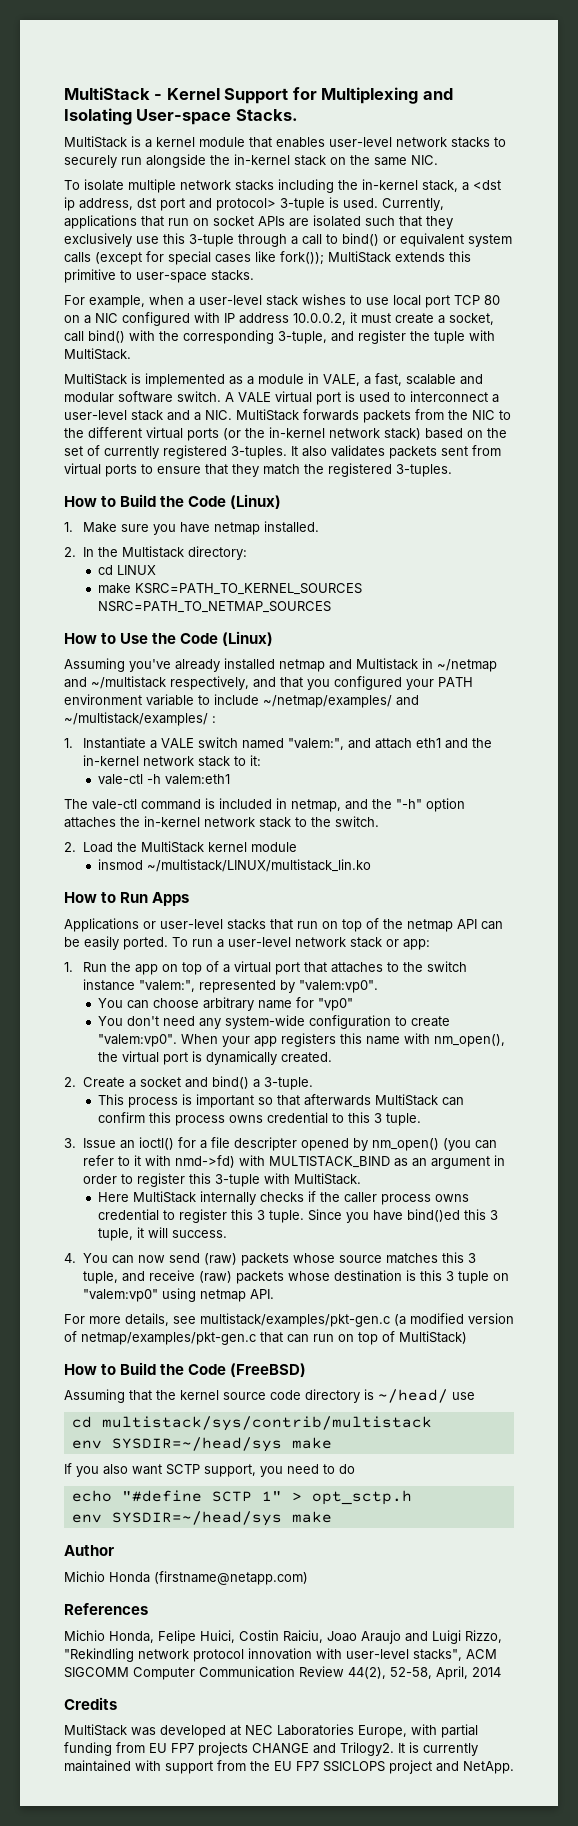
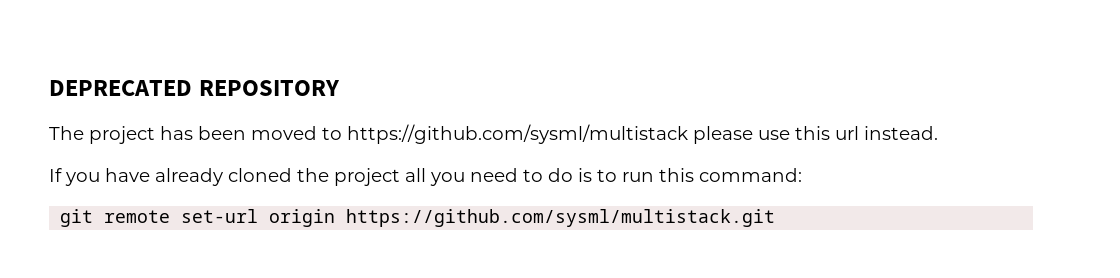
- MultiStack - Kernel Support for Multiplexing and Isolating User-space Stacks.
- MultiStack is a kernel module that enables user-level network stacks to securely run alongside the in-kernel stack on the same NIC.
- To isolate multiple network stacks including the in-kernel stack, a <dst ip address, dst port and protocol> 3-tuple is used. Currently, applications that run on socket APIs are isolated such that they exclusively use this 3-tuple through a call to bind() or equivalent system calls (except for special cases like fork()); MultiStack extends this primitive to user-space stacks.
- For example, when a user-level stack wishes to use local port TCP 80 on a NIC configured with IP address 10.0.0.2, it must create a socket, call bind() with the corresponding 3-tuple, and register the tuple with MultiStack.
- MultiStack is implemented as a module in VALE, a fast, scalable and modular software switch. A VALE virtual port is used to interconnect a user-level stack and a NIC. MultiStack forwards packets from the NIC to the different virtual ports (or the in-kernel network stack) based on the set of currently registered 3-tuples. It also validates packets sent from virtual ports to ensure that they match the registered 3-tuples.
- How to Build the Code (Linux)
- 1. Make sure you have netmap installed.
- 2. In the Multistack directory:
- cd LINUX
- make KSRC=PATH_TO_KERNEL_SOURCES NSRC=PATH_TO_NETMAP_SOURCES
- How to Use the Code (Linux)
- Assuming you've already installed netmap and Multistack in ~/netmap and ~/multistack respectively, and that you configured your PATH environment variable to include ~/netmap/examples/ and ~/multistack/examples/ :
- 1. Instantiate a VALE switch named "valem:", and attach eth1 and the in-kernel network stack to it:
- vale-ctl -h valem:eth1
- The vale-ctl command is included in netmap, and the "-h" option attaches the in-kernel network stack to the switch.
- 2. Load the MultiStack kernel module
- insmod ~/multistack/LINUX/multistack_lin.ko
- How to Run Apps
- Applications or user-level stacks that run on top of the netmap API can be easily ported. To run a user-level network stack or app:
- 1. Run the app on top of a virtual port that attaches to the switch instance "valem:", represented by "valem:vp0".
- You can choose arbitrary name for "vp0"
- You don't need any system-wide configuration to create "valem:vp0". When your app registers this name with nm_open(), the virtual port is dynamically created.
- 2. Create a socket and bind() a 3-tuple.
- This process is important so that afterwards MultiStack can confirm this process owns credential to this 3 tuple.
- 3. Issue an ioctl() for a file descripter opened by nm_open() (you can refer to it with nmd->fd) with MULTISTACK_BIND as an argument in order to register this 3-tuple with MultiStack.
- Here MultiStack internally checks if the caller process owns credential to register this 3 tuple. Since you have bind()ed this 3 tuple, it will success.
- 4. You can now send (raw) packets whose source matches this 3 tuple, and receive (raw) packets whose destination is this 3 tuple on "valem:vp0" using netmap API.
- For more details, see multistack/examples/pkt-gen.c (a modified version of netmap/examples/pkt-gen.c that can run on top of MultiStack)
- How to Build the Code (FreeBSD)
- Assuming that the kernel source code directory is ~/head/ use
- cd multistack/sys/contrib/multistack
- env SYSDIR=~/head/sys make
- If you also want SCTP support, you need to do
- echo "#define SCTP 1" > opt_sctp.h
- env SYSDIR=~/head/sys make
- Author
- Michio Honda (firstname@netapp.com)
- References
- Michio Honda, Felipe Huici, Costin Raiciu, Joao Araujo and Luigi Rizzo, "Rekindling network protocol innovation with user-level stacks", ACM SIGCOMM Computer Communication Review 44(2), 52-58, April, 2014
- Credits
- MultiStack was developed at NEC Laboratories Europe, with partial funding from EU FP7 projects CHANGE and Trilogy2. It is currently maintained with support from the EU FP7 SSICLOPS project and NetApp.
+ DEPRECATED REPOSITORY
+ The project has been moved to https://github.com/sysml/multistack please use this url instead.
+ If you have already cloned the project all you need to do is to run this command:
+ git remote set-url origin https://github.com/sysml/multistack.git

